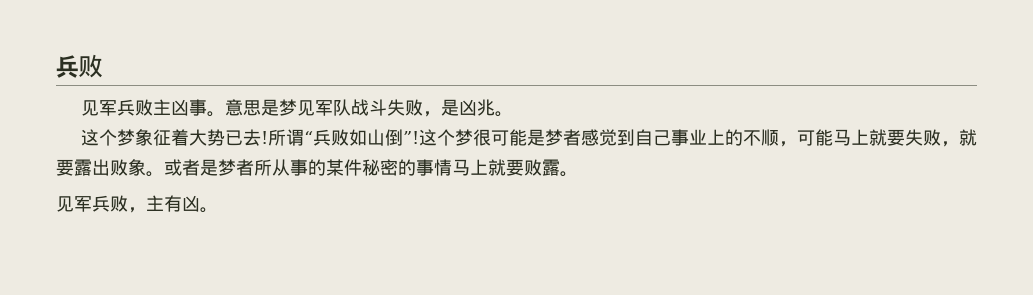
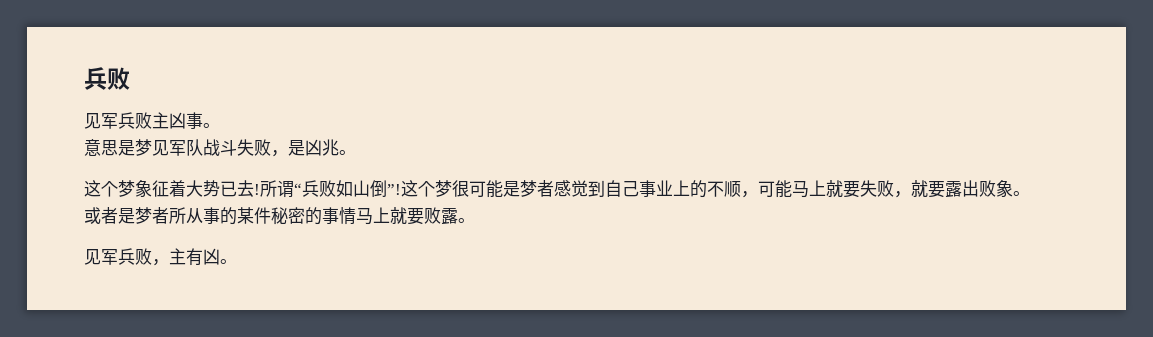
- 见军兵败主凶事。意思是梦见军队战斗失败，是凶兆。
+ 见军兵败主凶事。
+ 意思是梦见军队战斗失败，是凶兆。
- 这个梦很可能是梦者感觉到自己事业上的不顺，可能马上就要失败，就要露出败象。或者是梦者所从事的某件秘密的事情马上就要败露。
+ 这个梦很可能是梦者感觉到自己事业上的不顺，可能马上就要失败，就要露出败象。
+ 或者是梦者所从事的某件秘密的事情马上就要败露。

